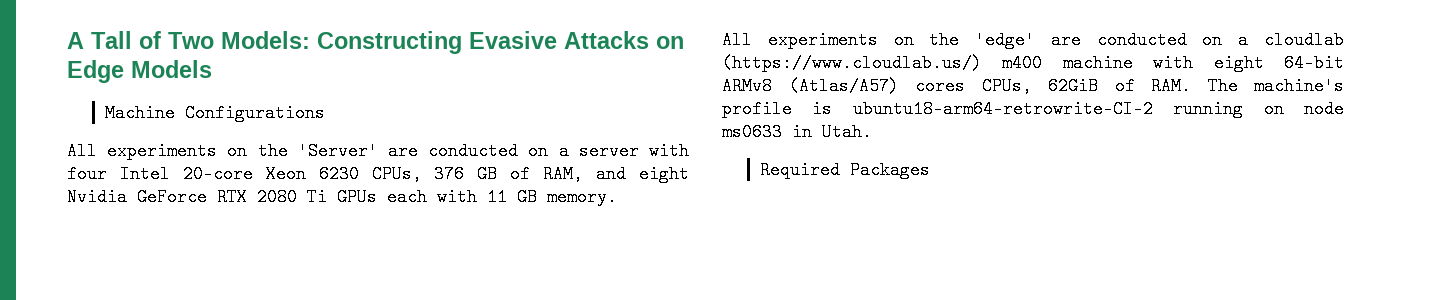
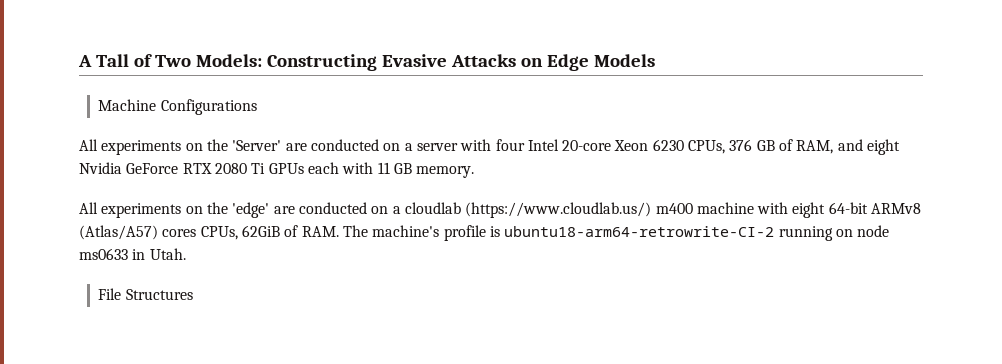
- Required Packages
+ File Structures

